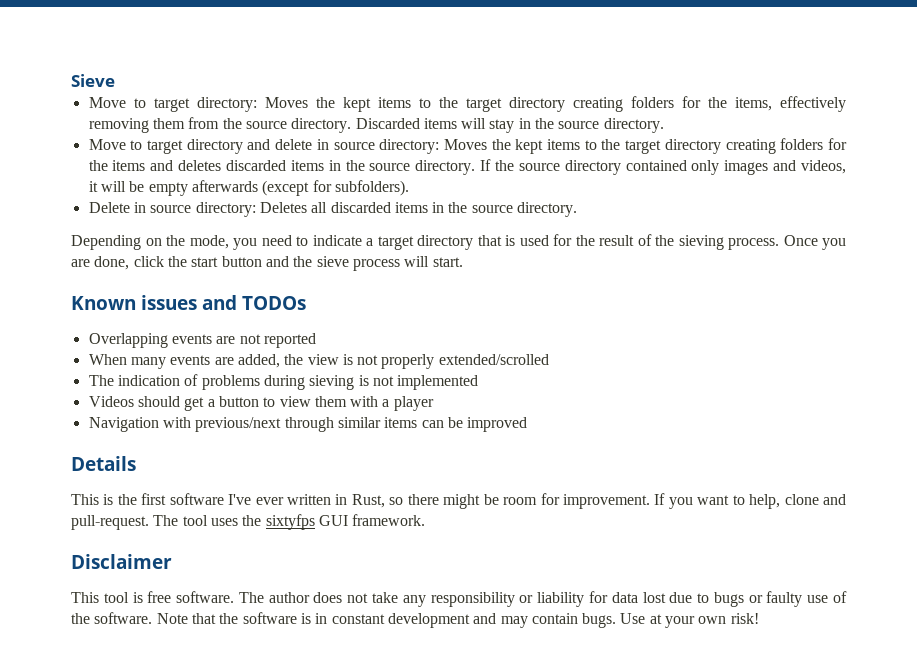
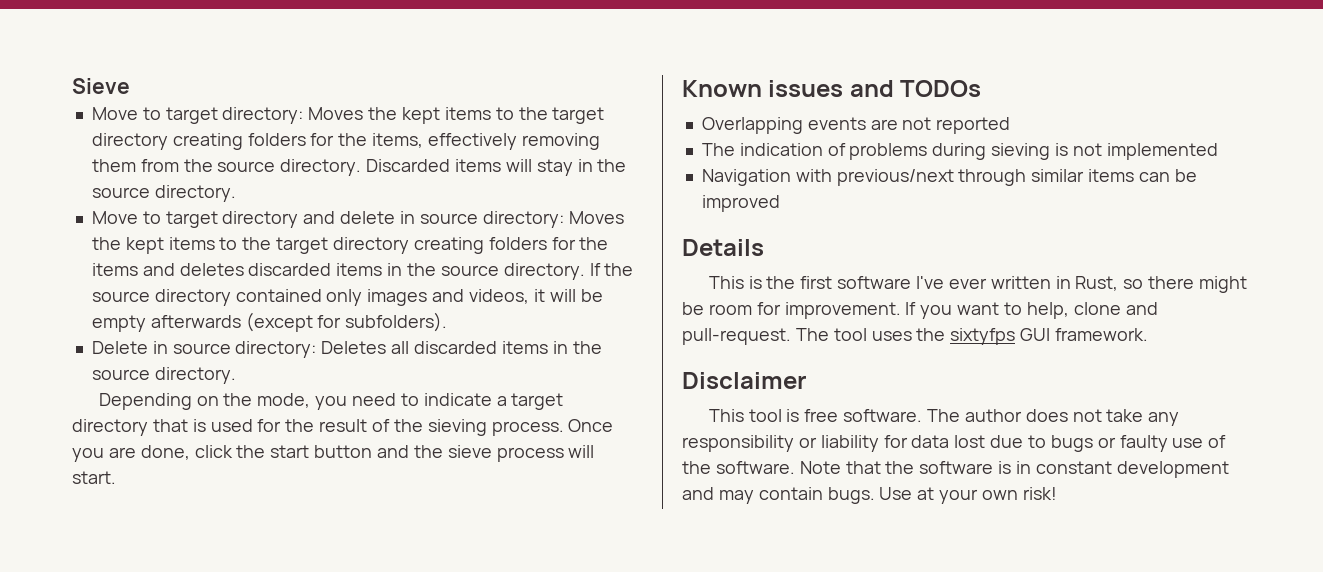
- When many events are added, the view is not properly extended/scrolled
- Videos should get a button to view them with a player

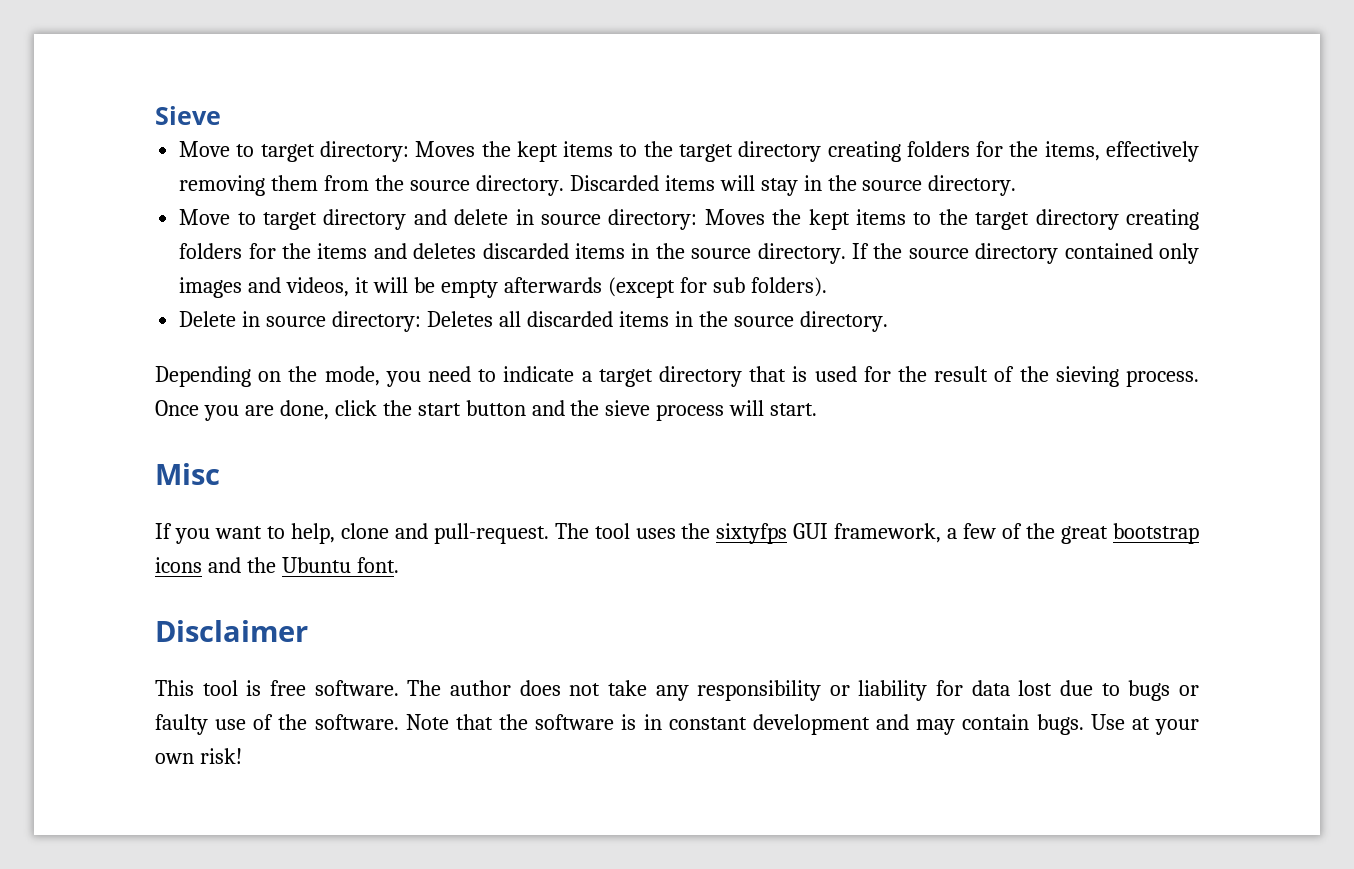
- If the source directory contained only images and videos, it will be empty afterwards (except for subfolders).
+ If the source directory contained only images and videos, it will be empty afterwards (except for sub folders).
- Known issues and TODOs
- Overlapping events are not reported
- The indication of problems during sieving is not implemented
- Navigation with previous/next through similar items can be improved
- Details
- This is the first software I've ever written in Rust, so there might be room for improvement. If you want to help, clone and pull-request.
+ Misc
+ If you want to help, clone and pull-request.
- The tool uses the sixtyfps GUI framework.
+ The tool uses the sixtyfps GUI framework, a few of the great bootstrap icons and the Ubuntu font.

